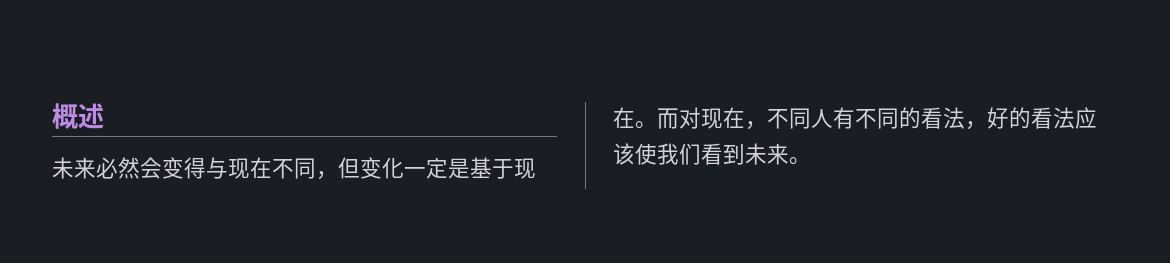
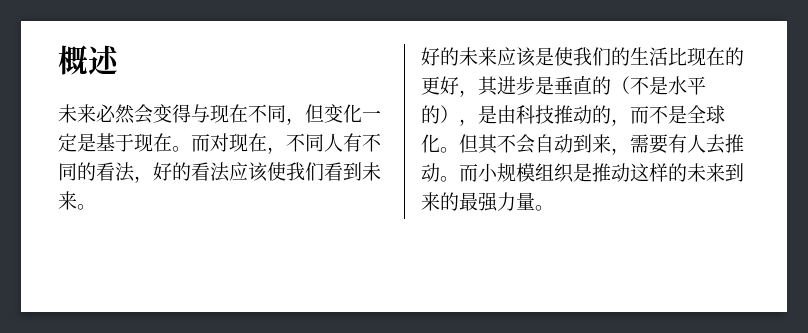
+ 好的未来应该是使我们的生活比现在的更好，其进步是垂直的（不是水平的），是由科技推动的，而不是全球化。但其不会自动到来，需要有人去推动。而小规模组织是推动这样的未来到来的最强力量。

